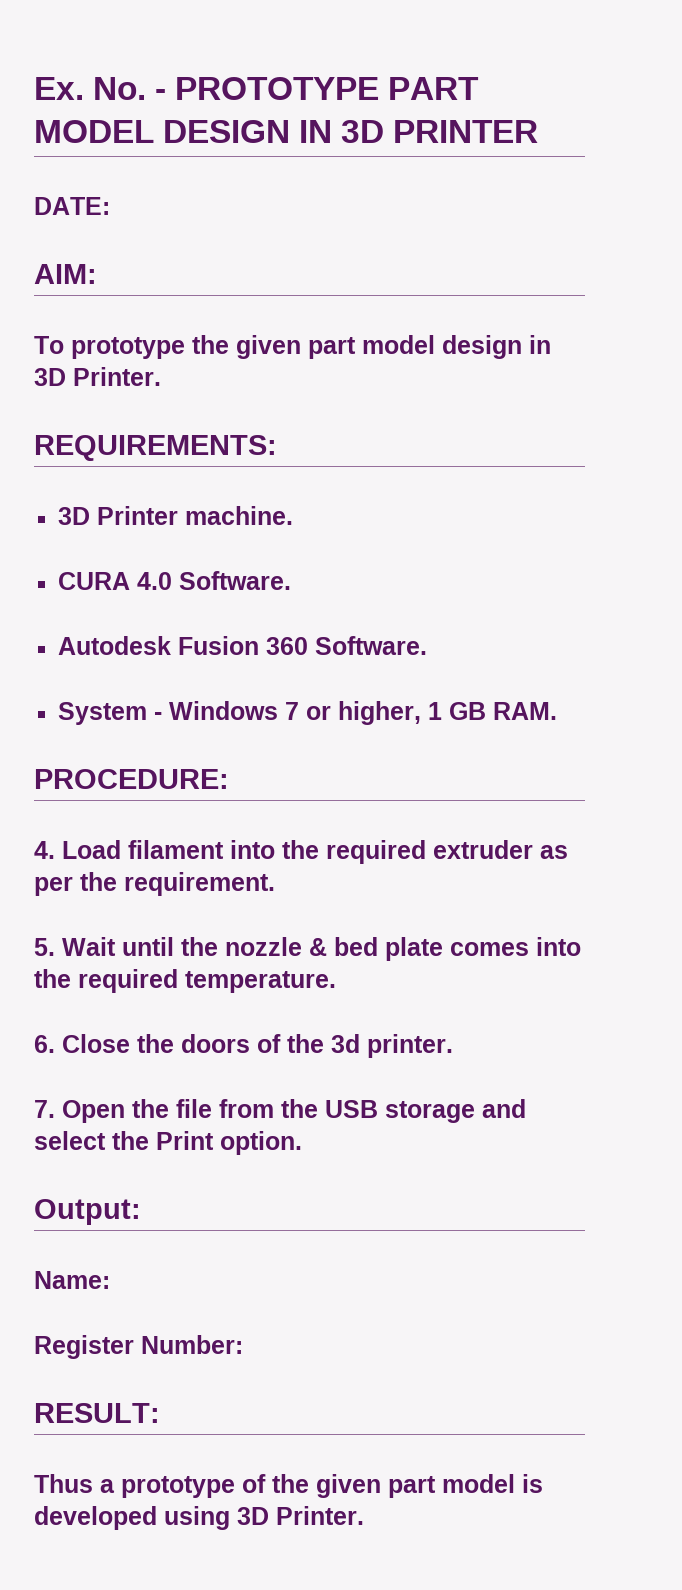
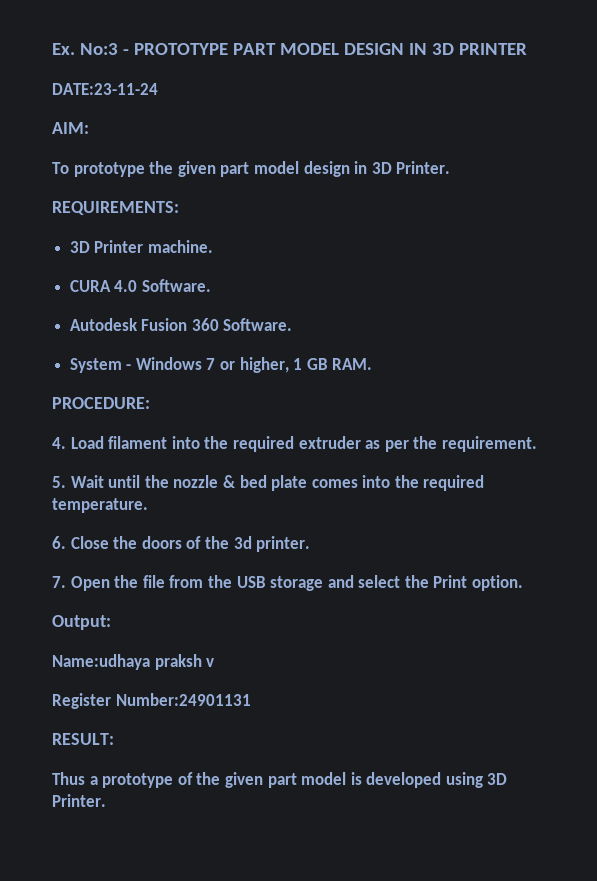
- Ex. No. - PROTOTYPE PART MODEL DESIGN IN 3D PRINTER
+ Ex. No:3 - PROTOTYPE PART MODEL DESIGN IN 3D PRINTER
- DATE:
+ DATE:23-11-24
- Name:
+ Name:udhaya praksh v
- Register Number:
+ Register Number:24901131

